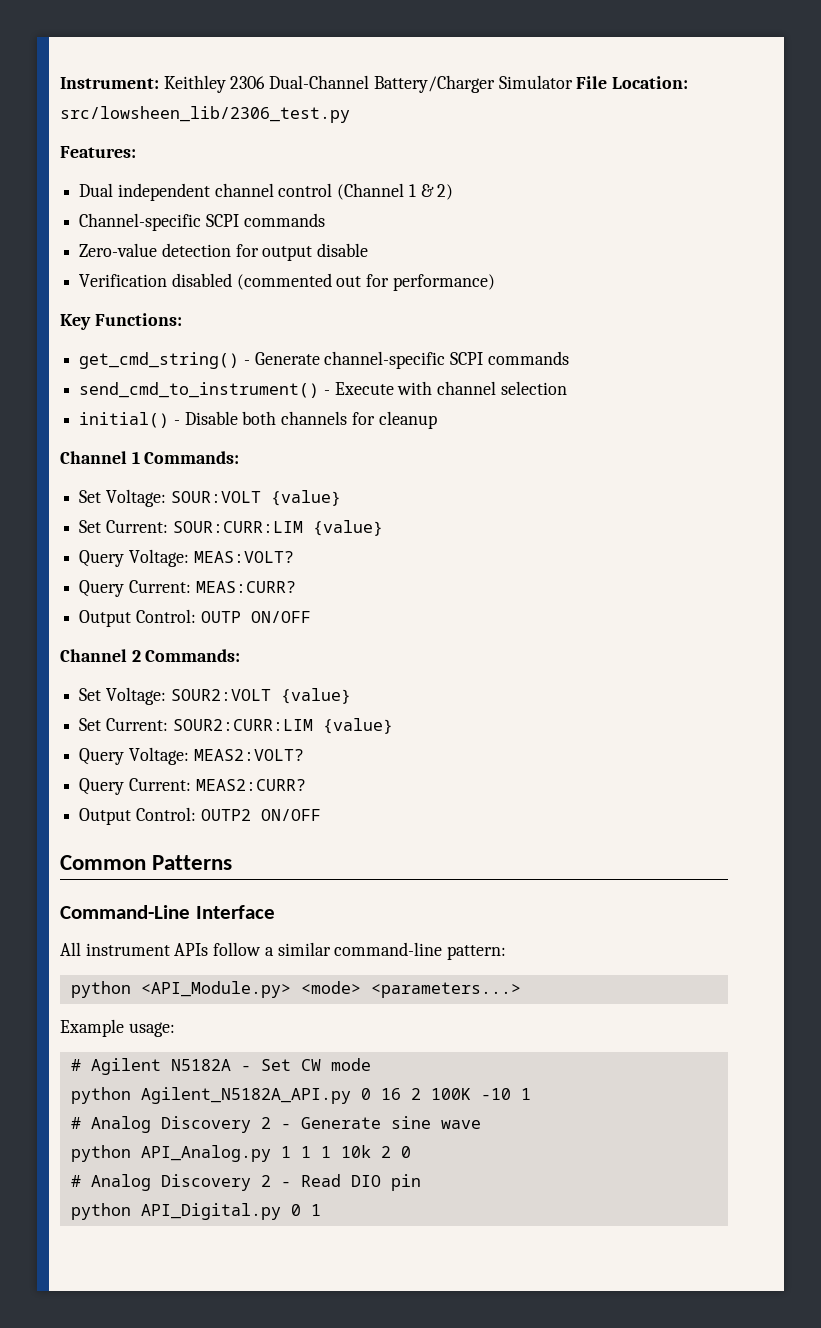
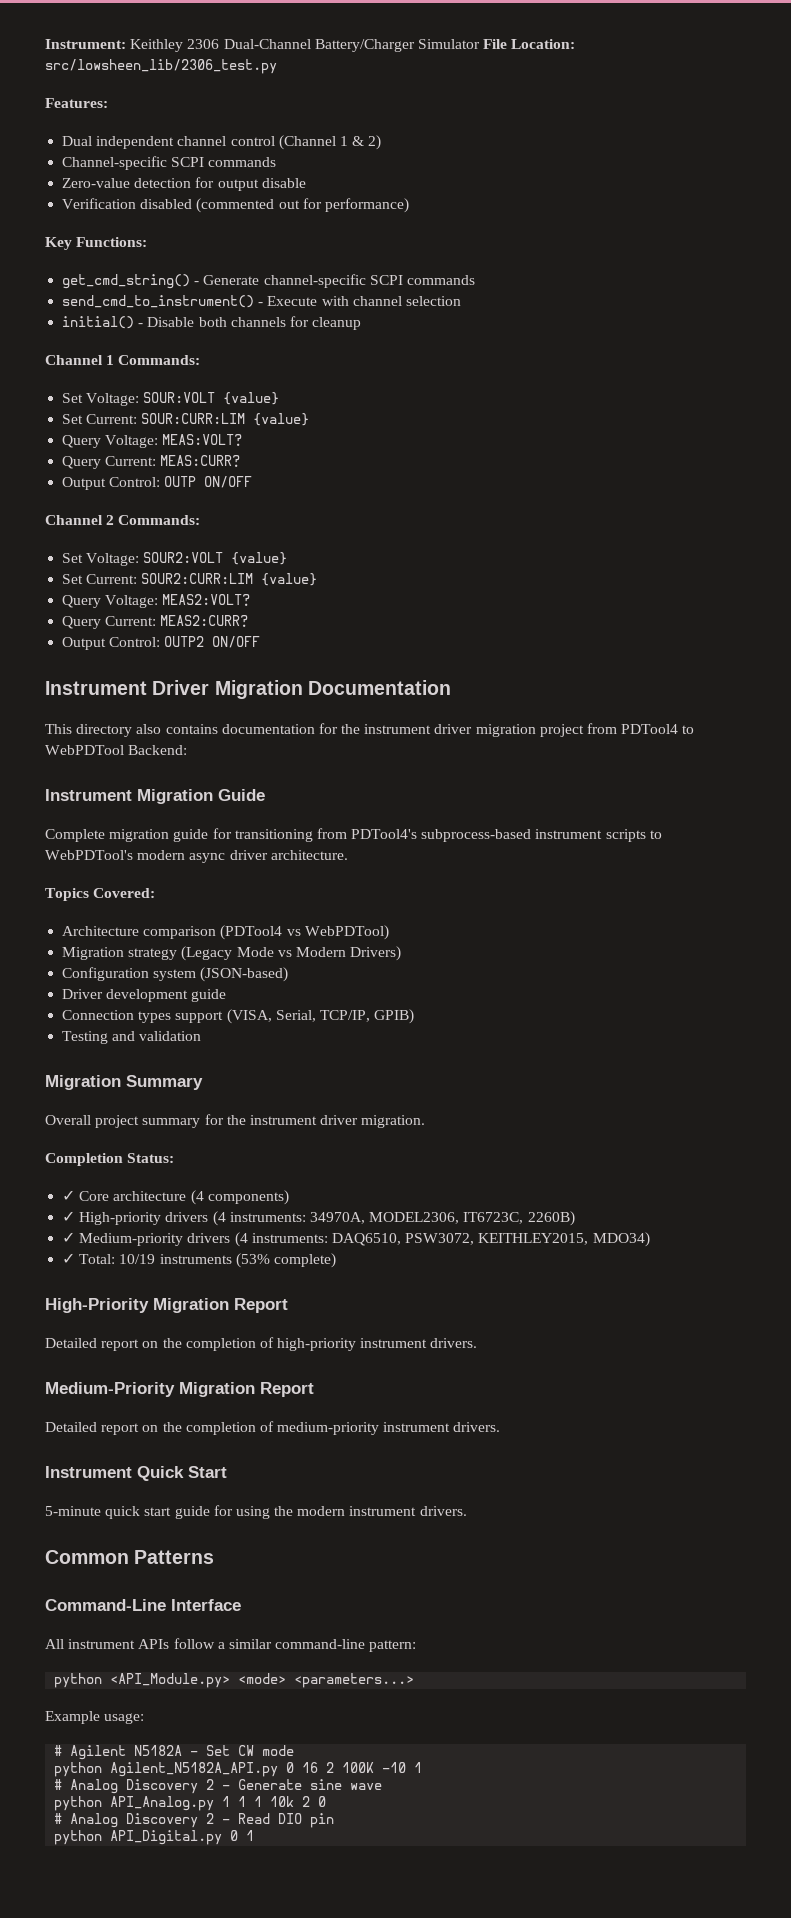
+ Instrument Driver Migration Documentation
+ This directory also contains documentation for the instrument driver migration project from PDTool4 to WebPDTool Backend:
+ Instrument Migration Guide
+ Complete migration guide for transitioning from PDTool4's subprocess-based instrument scripts to WebPDTool's modern async driver architecture.
+ Topics Covered:
+ Architecture comparison (PDTool4 vs WebPDTool)
+ Migration strategy (Legacy Mode vs Modern Drivers)
+ Configuration system (JSON-based)
+ Driver development guide
+ Connection types support (VISA, Serial, TCP/IP, GPIB)
+ Testing and validation
+ Migration Summary
+ Overall project summary for the instrument driver migration.
+ Completion Status:
+ ✓ Core architecture (4 components)
+ ✓ High-priority drivers (4 instruments: 34970A, MODEL2306, IT6723C, 2260B)
+ ✓ Medium-priority drivers (4 instruments: DAQ6510, PSW3072, KEITHLEY2015, MDO34)
+ ✓ Total: 10/19 instruments (53% complete)
+ High-Priority Migration Report
+ Detailed report on the completion of high-priority instrument drivers.
+ Medium-Priority Migration Report
+ Detailed report on the completion of medium-priority instrument drivers.
+ Instrument Quick Start
+ 5-minute quick start guide for using the modern instrument drivers.

